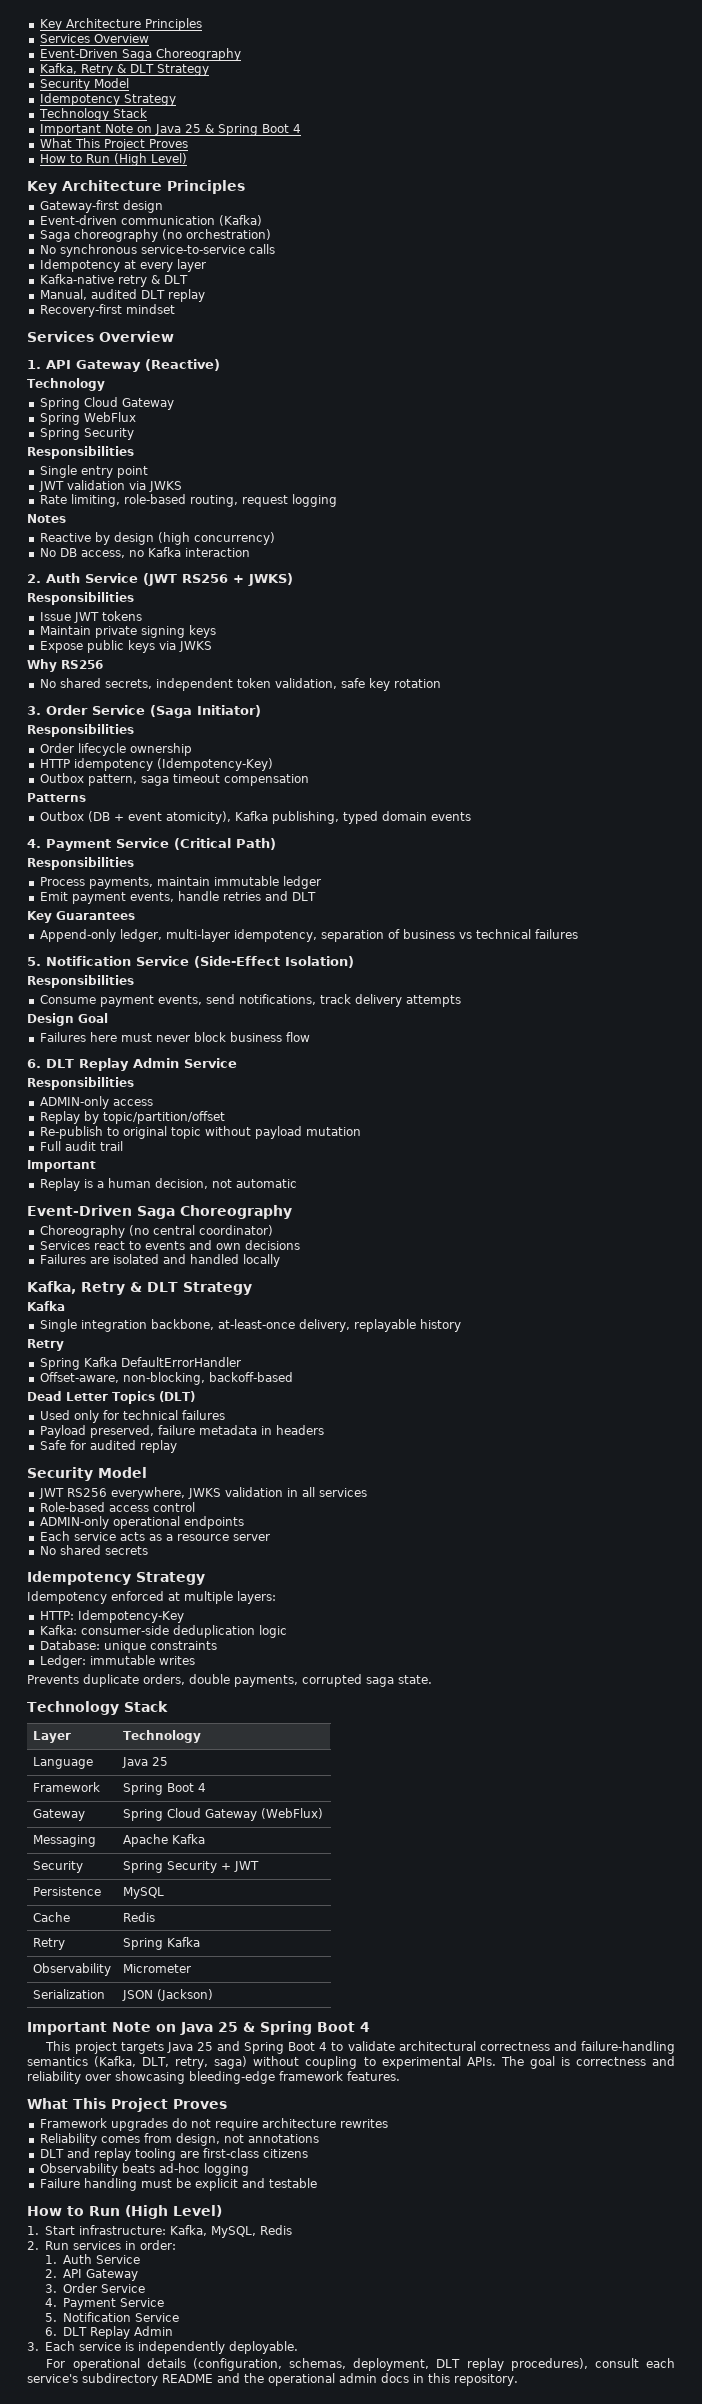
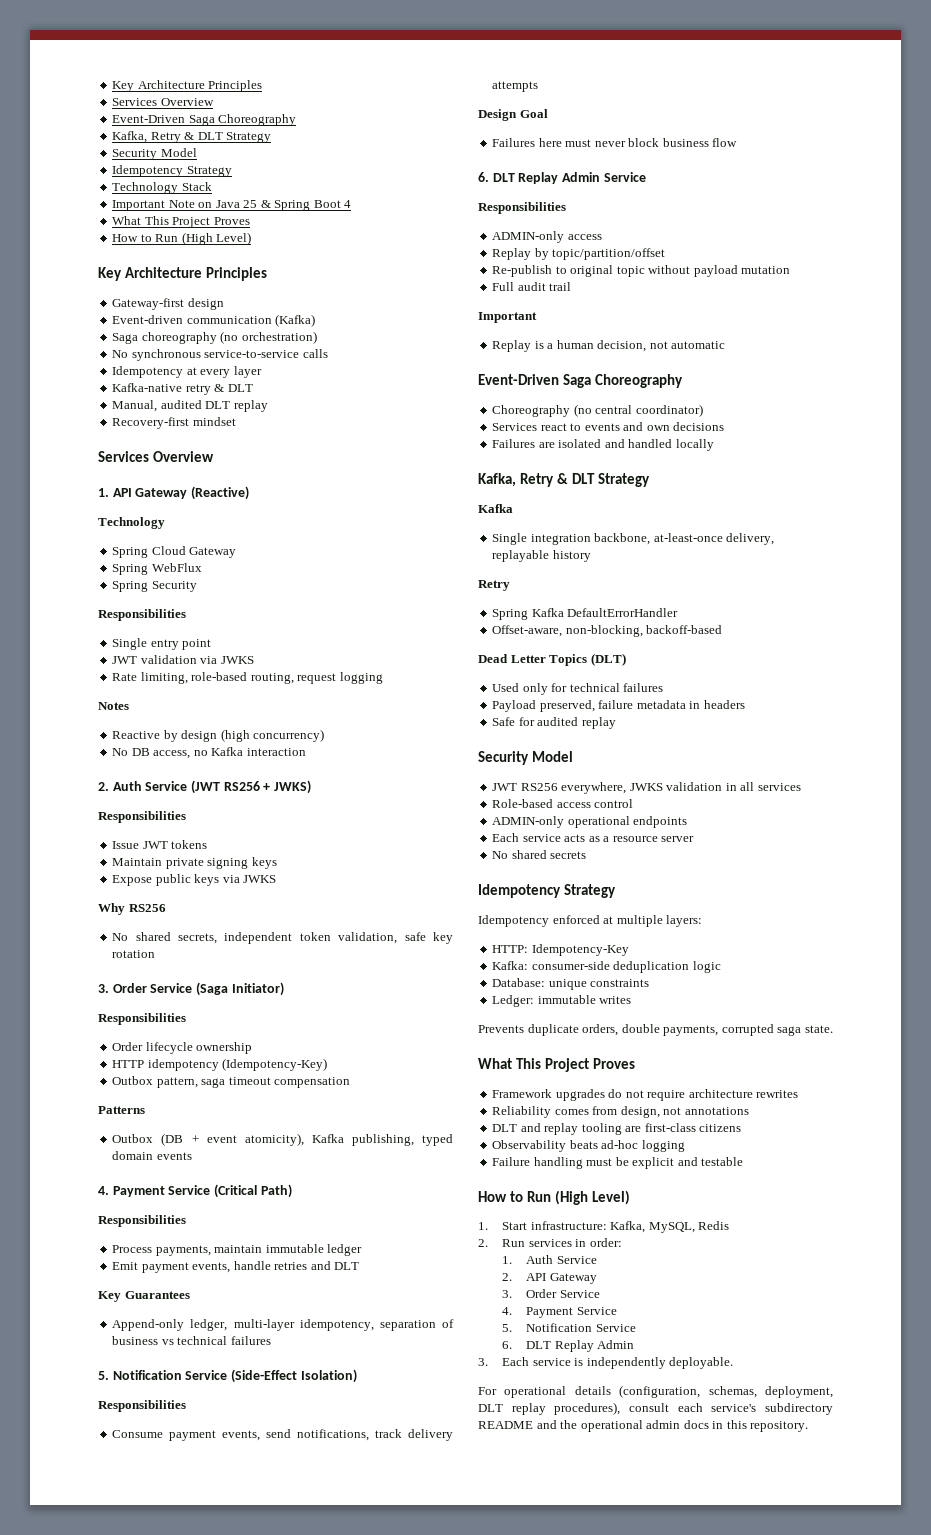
  Prevents duplicate orders, double payments, corrupted saga state.
- Technology Stack
- Layer | Technology
- Language | Java 25
- Framework | Spring Boot 4
- Gateway | Spring Cloud Gateway (WebFlux)
- Messaging | Apache Kafka
- Security | Spring Security + JWT
- Persistence | MySQL
- Cache | Redis
- Retry | Spring Kafka
- Observability | Micrometer
- Serialization | JSON (Jackson)
- Important Note on Java 25 & Spring Boot 4
- This project targets Java 25 and Spring Boot 4 to validate architectural correctness and failure-handling semantics (Kafka, DLT, retry, saga) without coupling to experimental APIs. The goal is correctness and reliability over showcasing bleeding-edge framework features.

